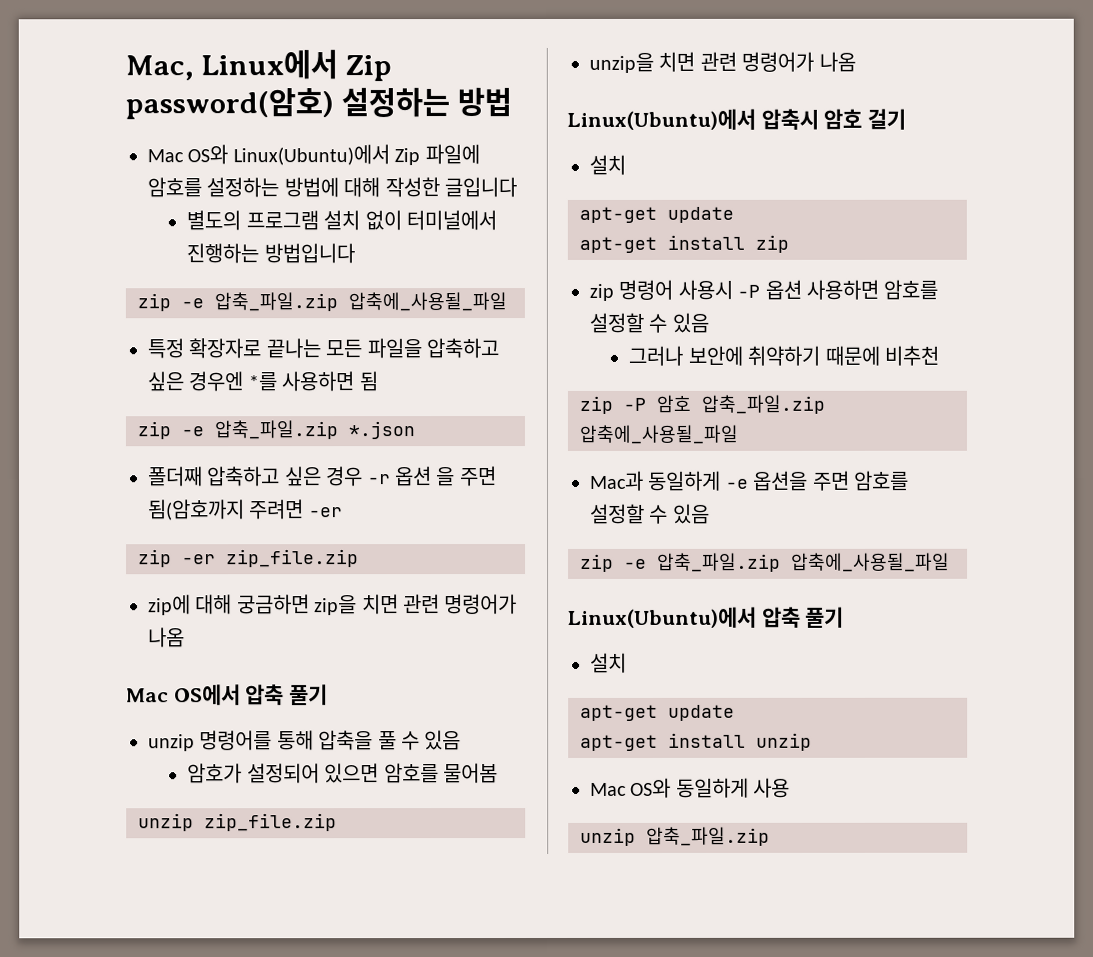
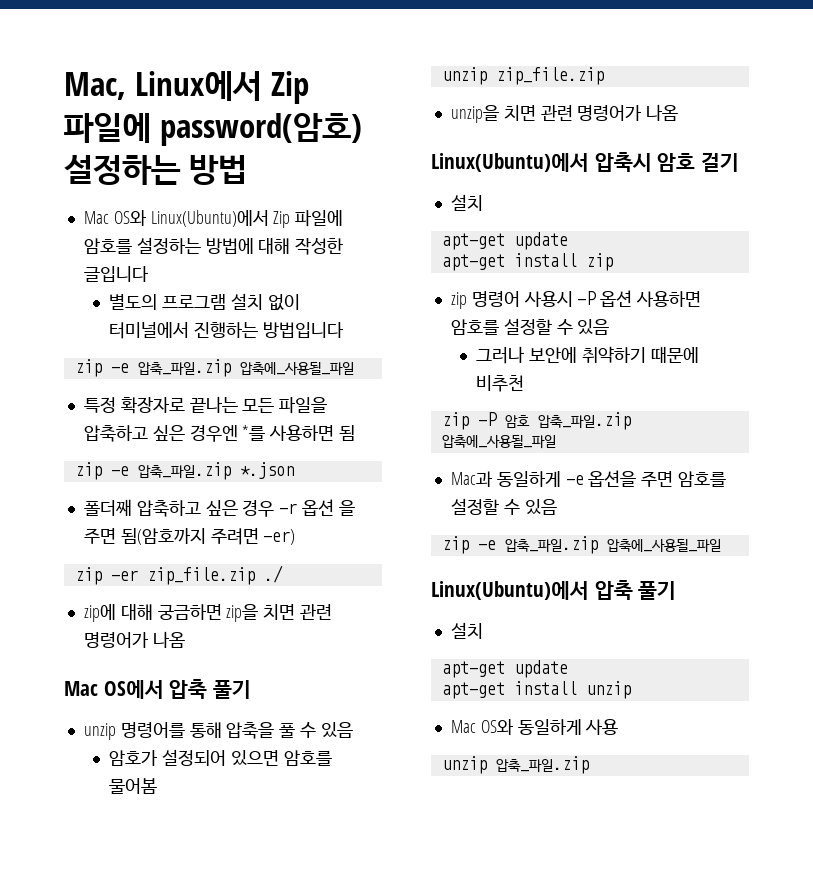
- Mac, Linux에서 Zip password(암호) 설정하는 방법
+ Mac, Linux에서 Zip 파일에 password(암호) 설정하는 방법
- 폴더째 압축하고 싶은 경우 -r 옵션 을 주면 됨(암호까지 주려면 -er
+ 폴더째 압축하고 싶은 경우 -r 옵션 을 주면 됨(암호까지 주려면 -er)
- zip -er zip_file.zip
+ zip -er zip_file.zip ./

